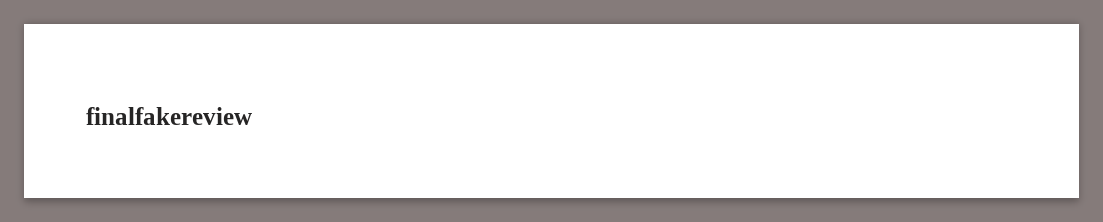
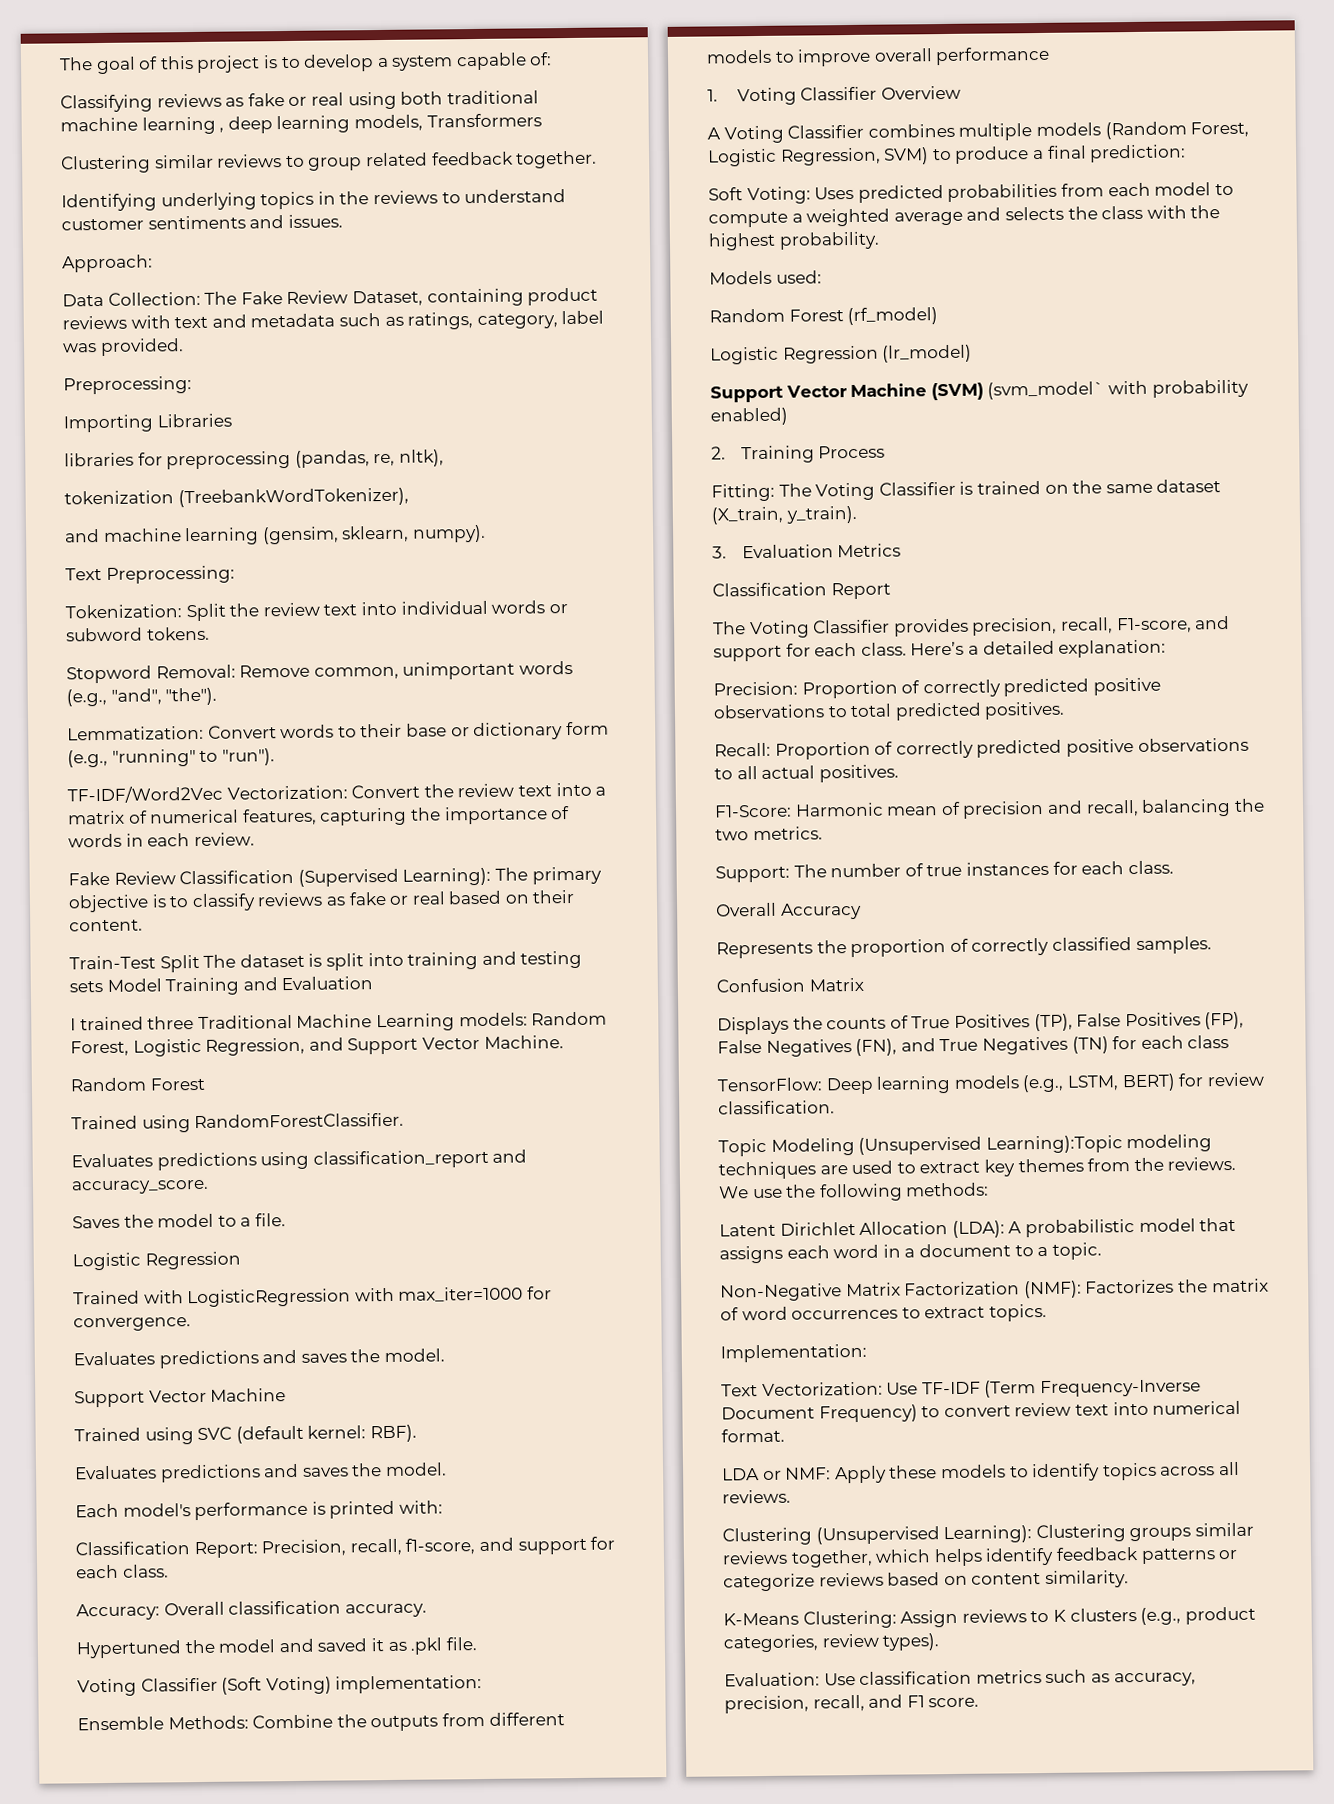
- finalfakereview
+ The goal of this project is to develop a system capable of:
+ Classifying reviews as fake or real using both traditional machine learning , deep learning models, Transformers
+ Clustering similar reviews to group related feedback together.
+ Identifying underlying topics in the reviews to understand customer sentiments and issues.
+ Approach:
+ Data Collection: The Fake Review Dataset, containing product reviews with text and metadata such as ratings, category, label was provided.
+ Preprocessing:
+ Importing Libraries
+ libraries for preprocessing (pandas, re, nltk),
+ tokenization (TreebankWordTokenizer),
+ and machine learning (gensim, sklearn, numpy).
+ Text Preprocessing:
+ Tokenization: Split the review text into individual words or subword tokens.
+ Stopword Removal: Remove common, unimportant words (e.g., "and", "the").
+ Lemmatization: Convert words to their base or dictionary form (e.g., "running" to "run").
+ TF-IDF/Word2Vec Vectorization: Convert the review text into a matrix of numerical features, capturing the importance of words in each review.
+ Fake Review Classification (Supervised Learning): The primary objective is to classify reviews as fake or real based on their content.
+ Train-Test Split The dataset is split into training and testing sets Model Training and Evaluation
+ I trained three Traditional Machine Learning models: Random Forest, Logistic Regression, and Support Vector Machine.
+ Random Forest
+ Trained using RandomForestClassifier.
+ Evaluates predictions using classification_report and accuracy_score.
+ Saves the model to a file.
+ Logistic Regression
+ Trained with LogisticRegression with max_iter=1000 for convergence.
+ Evaluates predictions and saves the model.
+ Support Vector Machine
+ Trained using SVC (default kernel: RBF).
+ Evaluates predictions and saves the model.
+ Each model's performance is printed with:
+ Classification Report: Precision, recall, f1-score, and support for each class.
+ Accuracy: Overall classification accuracy.
+ Hypertuned the model and saved it as .pkl file.
+ Voting Classifier (Soft Voting) implementation:
+ Ensemble Methods: Combine the outputs from different models to improve overall performance
+ 1. Voting Classifier Overview
+ A Voting Classifier combines multiple models (Random Forest, Logistic Regression, SVM) to produce a final prediction:
+ Soft Voting: Uses predicted probabilities from each model to compute a weighted average and selects the class with the highest probability.
+ Models used:
+ Random Forest (rf_model)
+ Logistic Regression (lr_model)
+ Support Vector Machine (SVM) (svm_model` with probability enabled)
+ 2. Training Process
+ Fitting: The Voting Classifier is trained on the same dataset (X_train, y_train).
+ 3. Evaluation Metrics
+ Classification Report
+ The Voting Classifier provides precision, recall, F1-score, and support for each class. Here’s a detailed explanation:
+ Precision: Proportion of correctly predicted positive observations to total predicted positives.
+ Recall: Proportion of correctly predicted positive observations to all actual positives.
+ F1-Score: Harmonic mean of precision and recall, balancing the two metrics.
+ Support: The number of true instances for each class.
+ Overall Accuracy
+ Represents the proportion of correctly classified samples.
+ Confusion Matrix
+ Displays the counts of True Positives (TP), False Positives (FP), False Negatives (FN), and True Negatives (TN) for each class
+ TensorFlow: Deep learning models (e.g., LSTM, BERT) for review classification.
+ Topic Modeling (Unsupervised Learning):Topic modeling techniques are used to extract key themes from the reviews. We use the following methods:
+ Latent Dirichlet Allocation (LDA): A probabilistic model that assigns each word in a document to a topic.
+ Non-Negative Matrix Factorization (NMF): Factorizes the matrix of word occurrences to extract topics.
+ Implementation:
+ Text Vectorization: Use TF-IDF (Term Frequency-Inverse Document Frequency) to convert review text into numerical format.
+ LDA or NMF: Apply these models to identify topics across all reviews.
+ Clustering (Unsupervised Learning): Clustering groups similar reviews together, which helps identify feedback patterns or categorize reviews based on content similarity.
+ K-Means Clustering: Assign reviews to K clusters (e.g., product categories, review types).
+ Evaluation: Use classification metrics such as accuracy, precision, recall, and F1 score.

